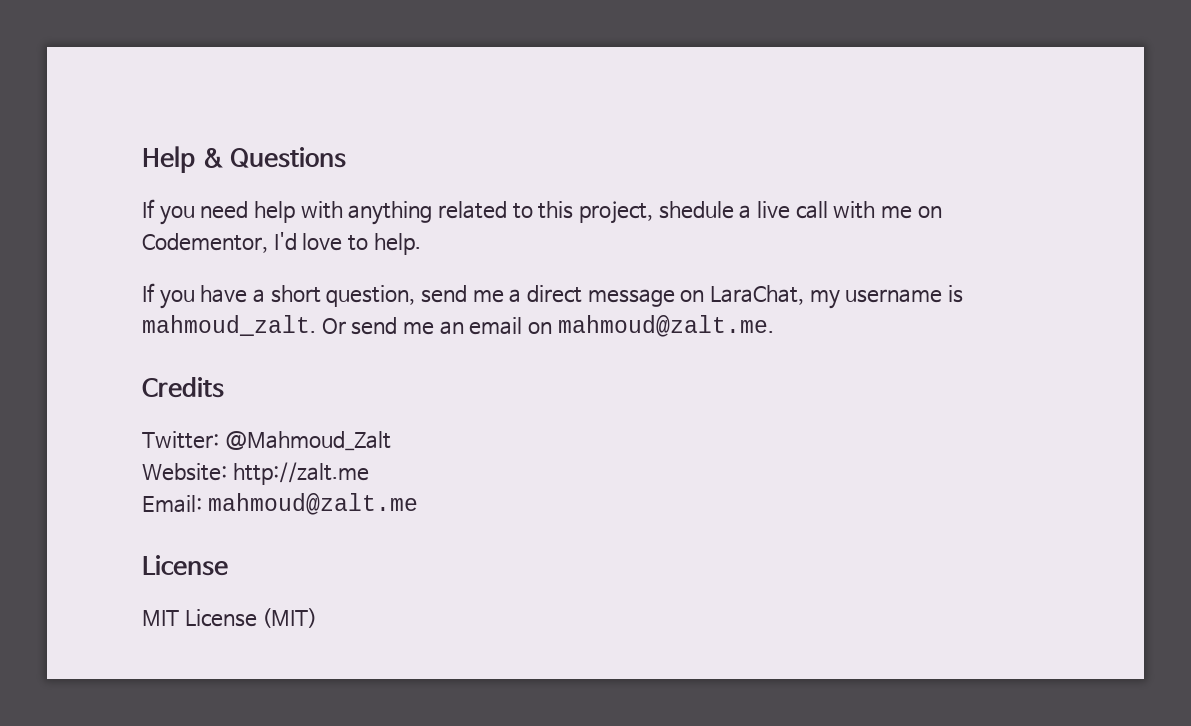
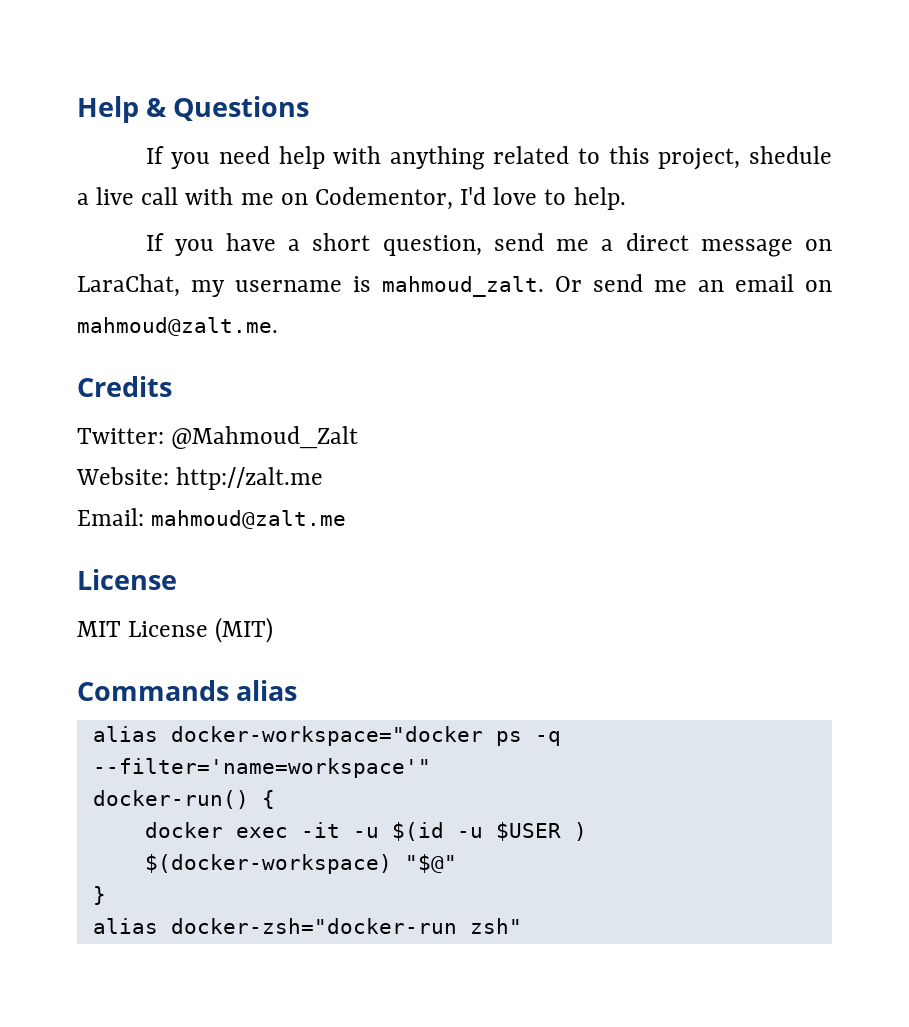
+ Commands alias
+ alias docker-workspace="docker ps -q --filter='name=workspace'"
+ docker-run() {
+ docker exec -it -u $(id -u $USER ) $(docker-workspace) "$@"
+ }
+ alias docker-zsh="docker-run zsh"

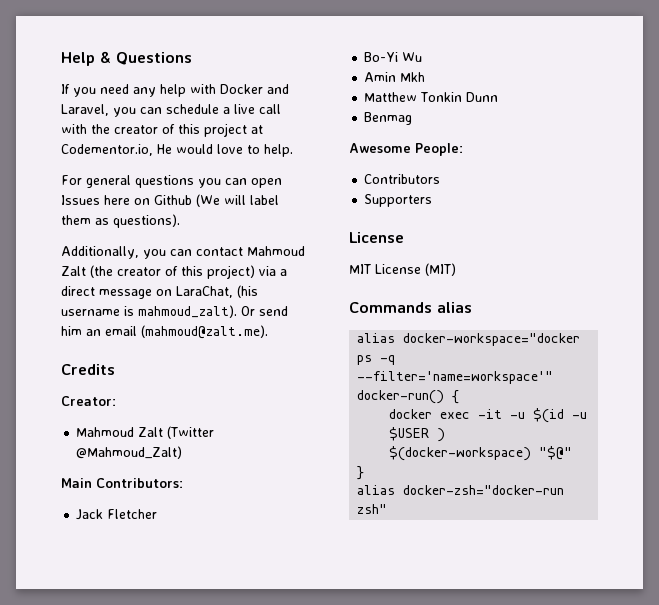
- If you need help with anything related to this project, shedule a live call with me on Codementor, I'd love to help.
- If you have a short question, send me a direct message on LaraChat, my username is mahmoud_zalt.
+ If you need any help with Docker and Laravel, you can schedule a live call with the creator of this project at Codementor.io, He would love to help.
+ For general questions you can open Issues here on Github (We will label them as questions).
+ Additionally, you can contact Mahmoud Zalt (the creator of this project) via a direct message on LaraChat, (his username is mahmoud_zalt).
- Or send me an email on mahmoud@zalt.me.
+ Or send him an email (mahmoud@zalt.me).
- Twitter: @Mahmoud_Zalt
- Website: http://zalt.me
- Email: mahmoud@zalt.me
+ Creator:
+ Mahmoud Zalt (Twitter @Mahmoud_Zalt)
+ Main Contributors:
+ Jack Fletcher
+ Bo-Yi Wu
+ Amin Mkh
+ Matthew Tonkin Dunn
+ Benmag
+ Awesome People:
+ Contributors
+ Supporters

